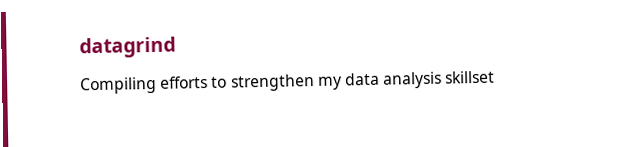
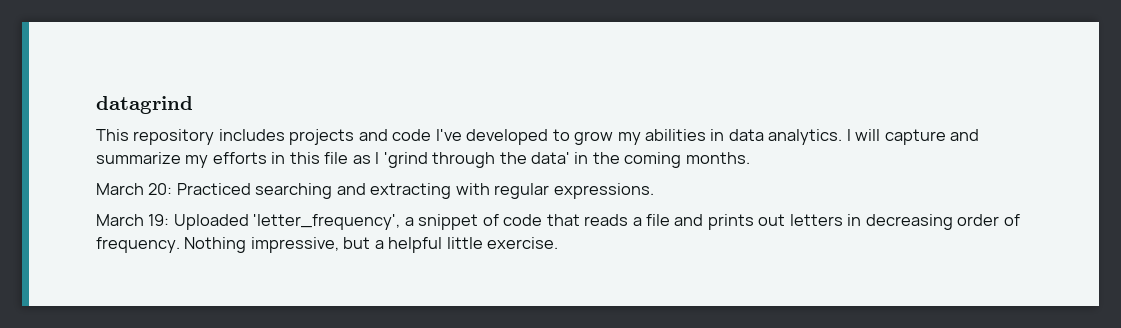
- Compiling efforts to strengthen my data analysis skillset
+ This repository includes projects and code I've developed to grow my abilities in data analytics. I will capture and summarize my efforts in this file as I 'grind through the data' in the coming months.
+ March 20: Practiced searching and extracting with regular expressions.
+ March 19: Uploaded 'letter_frequency', a snippet of code that reads a file and prints out letters in decreasing order of frequency. Nothing impressive, but a helpful little exercise.

